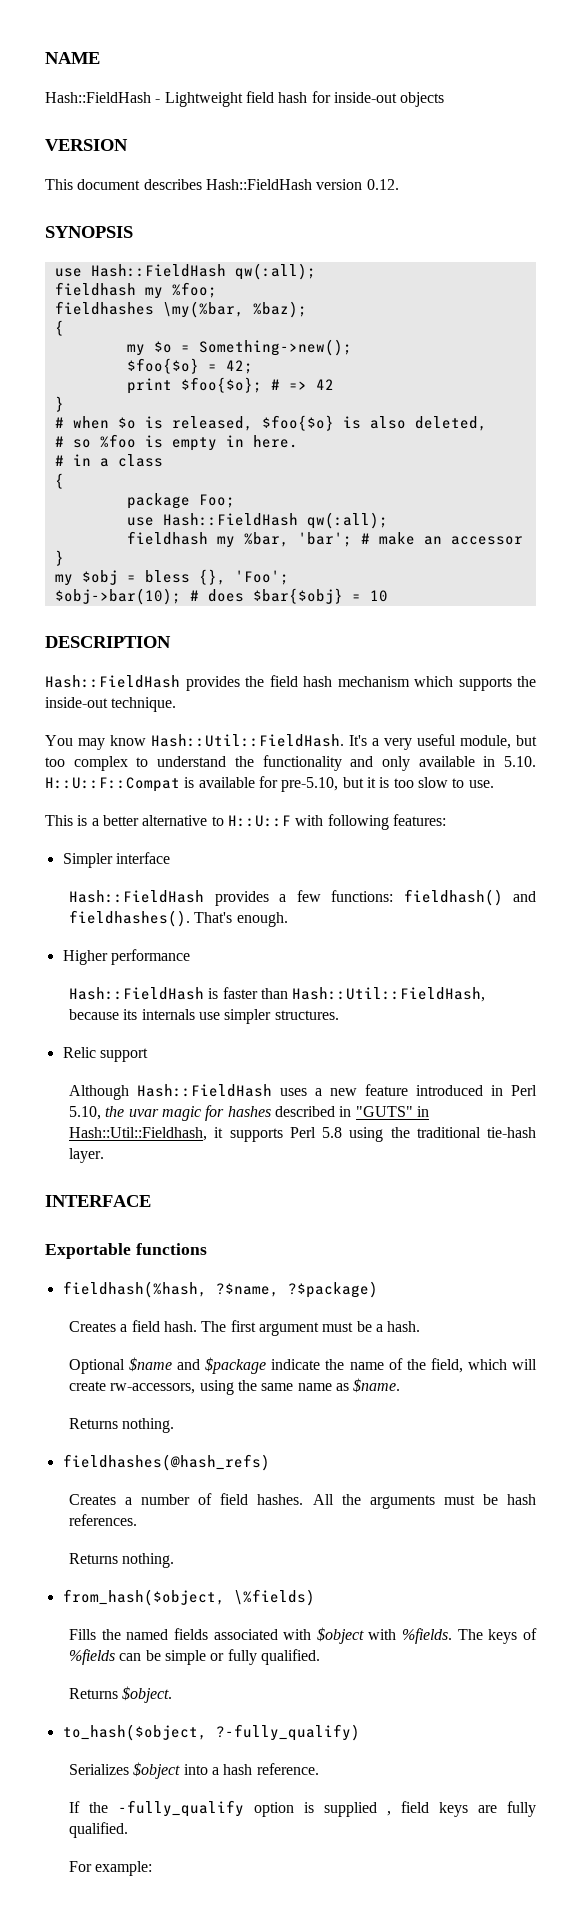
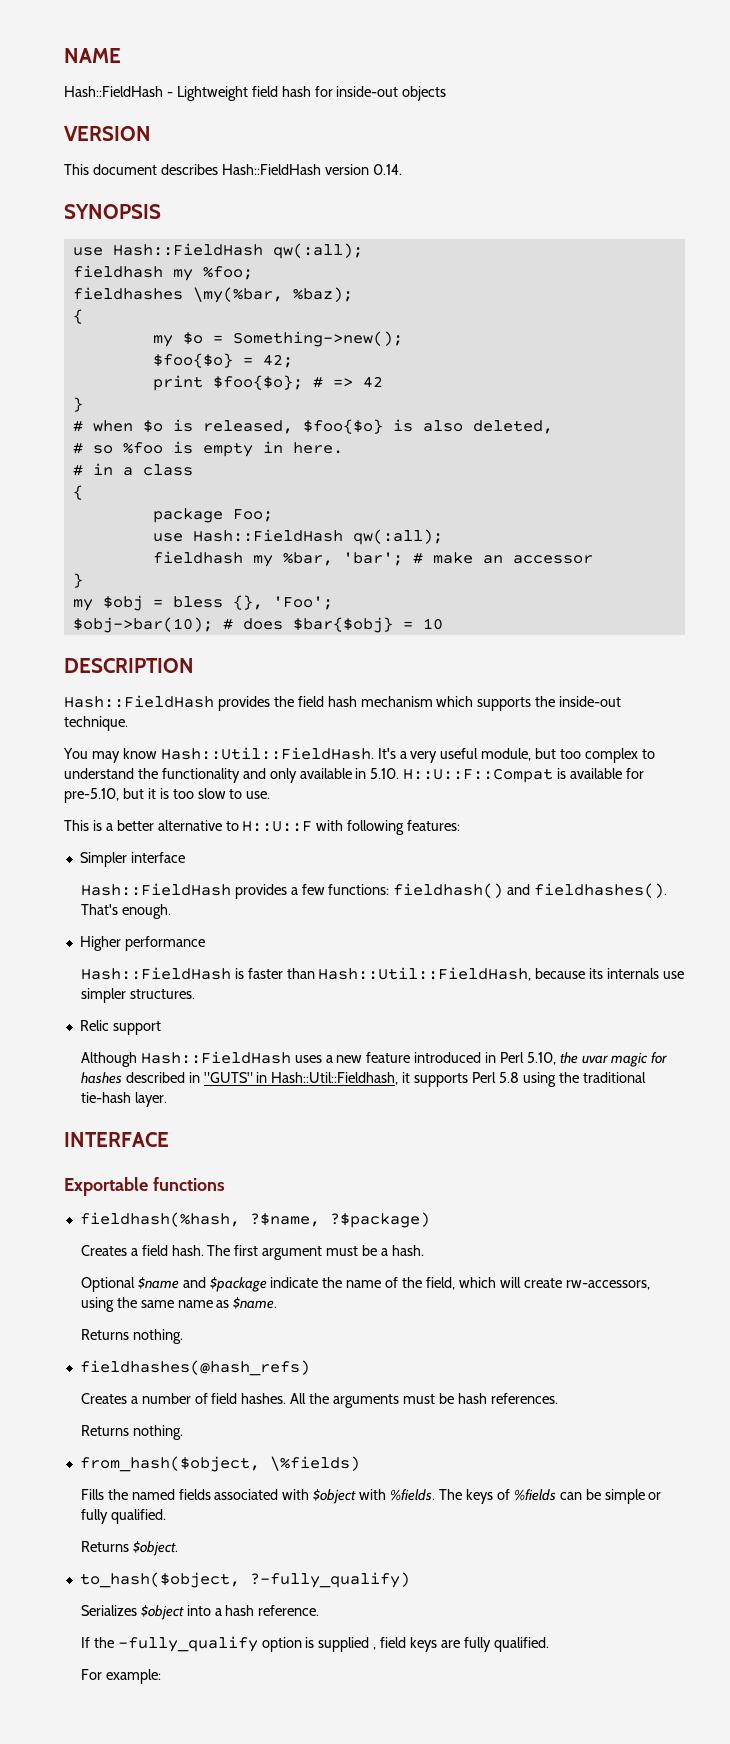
- This document describes Hash::FieldHash version 0.12.
+ This document describes Hash::FieldHash version 0.14.

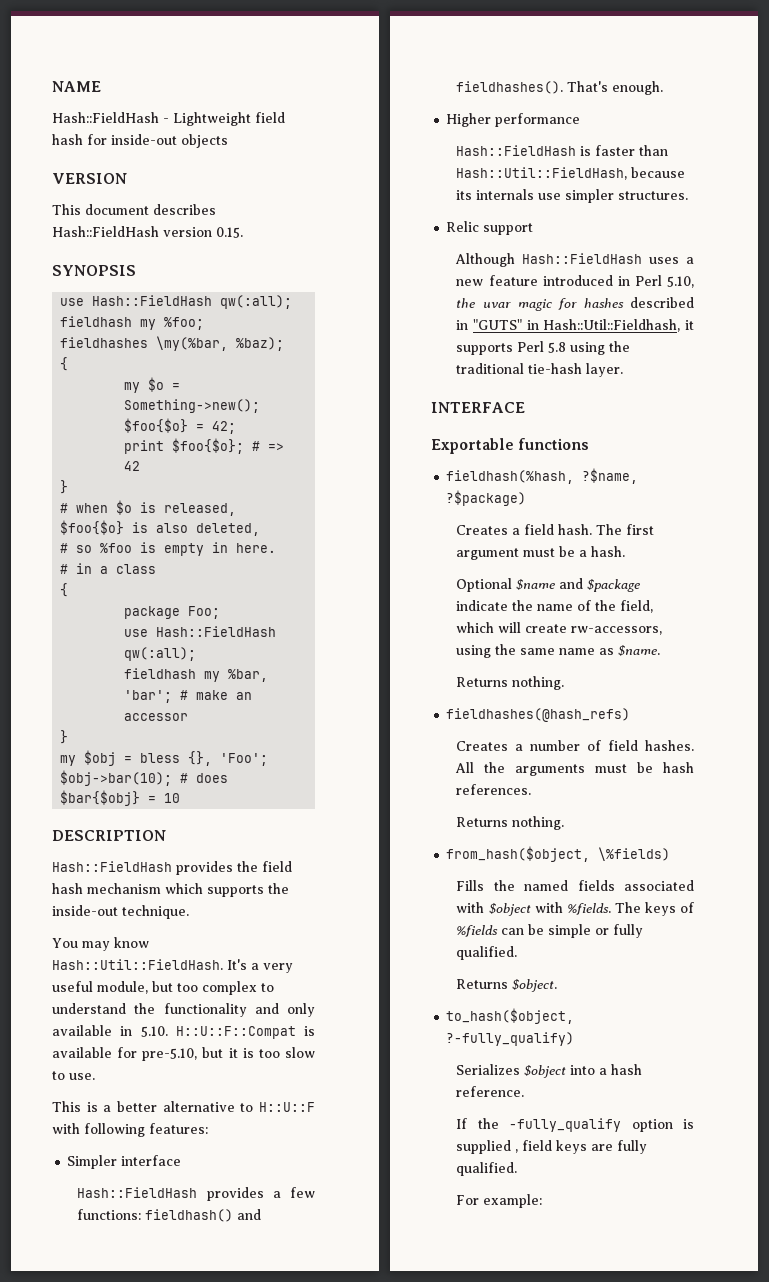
- This document describes Hash::FieldHash version 0.14.
+ This document describes Hash::FieldHash version 0.15.

